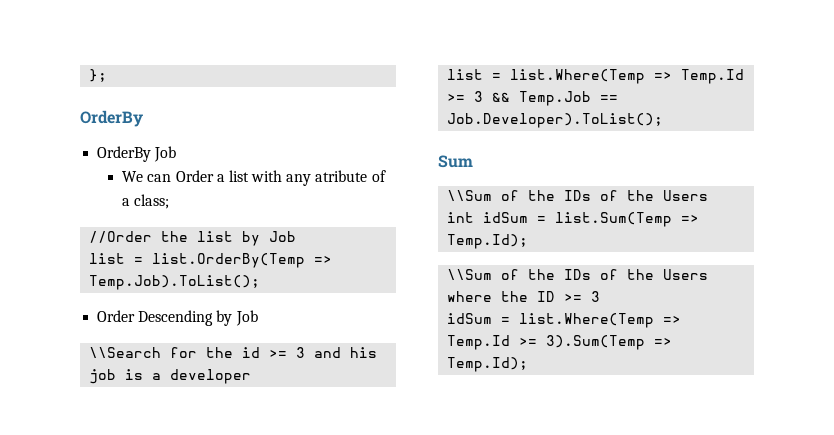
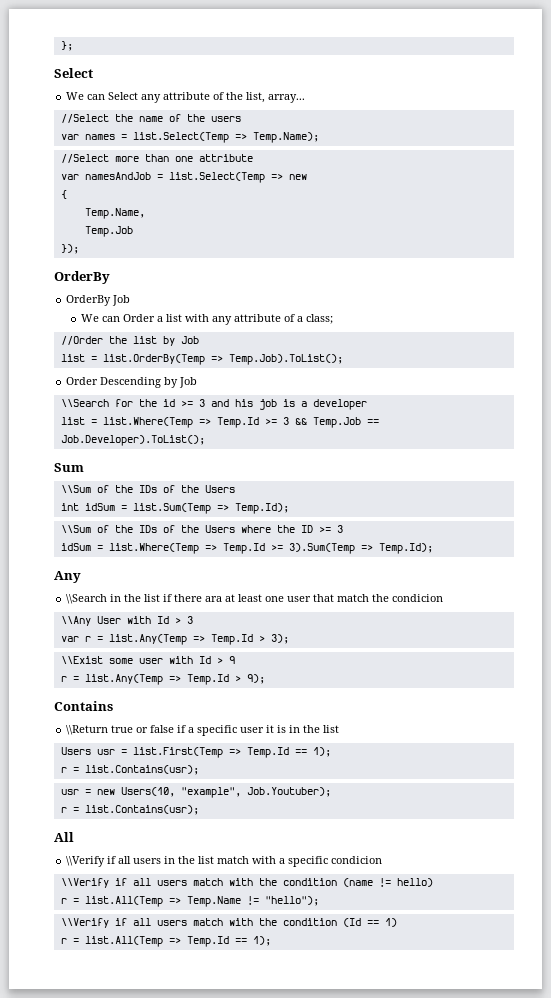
  };
+ Select
+ We can Select any attribute of the list, array...
+ //Select the name of the users
+ var names = list.Select(Temp => Temp.Name);
+ //Select more than one attribute
+ var namesAndJob = list.Select(Temp => new
+ {
+ Temp.Name,
+ Temp.Job
+ });
- We can Order a list with any atribute of a class;
+ We can Order a list with any attribute of a class;
+ Any
+ \\Search in the list if there ara at least one user that match the condicion
+ \\Any User with Id > 3
+ var r = list.Any(Temp => Temp.Id > 3);
+ \\Exist some user with Id > 9
+ r = list.Any(Temp => Temp.Id > 9);
+ Contains
+ \\Return true or false if a specific user it is in the list
+ Users usr = list.First(Temp => Temp.Id == 1);
+ r = list.Contains(usr);
+ usr = new Users(10, "example", Job.Youtuber);
+ r = list.Contains(usr);
+ All
+ \\Verify if all users in the list match with a specific condicion
+ \\Verify if all users match with the condition (name != hello)
+ r = list.All(Temp => Temp.Name != "hello");
+ \\Verify if all users match with the condition (Id == 1)
+ r = list.All(Temp => Temp.Id == 1);

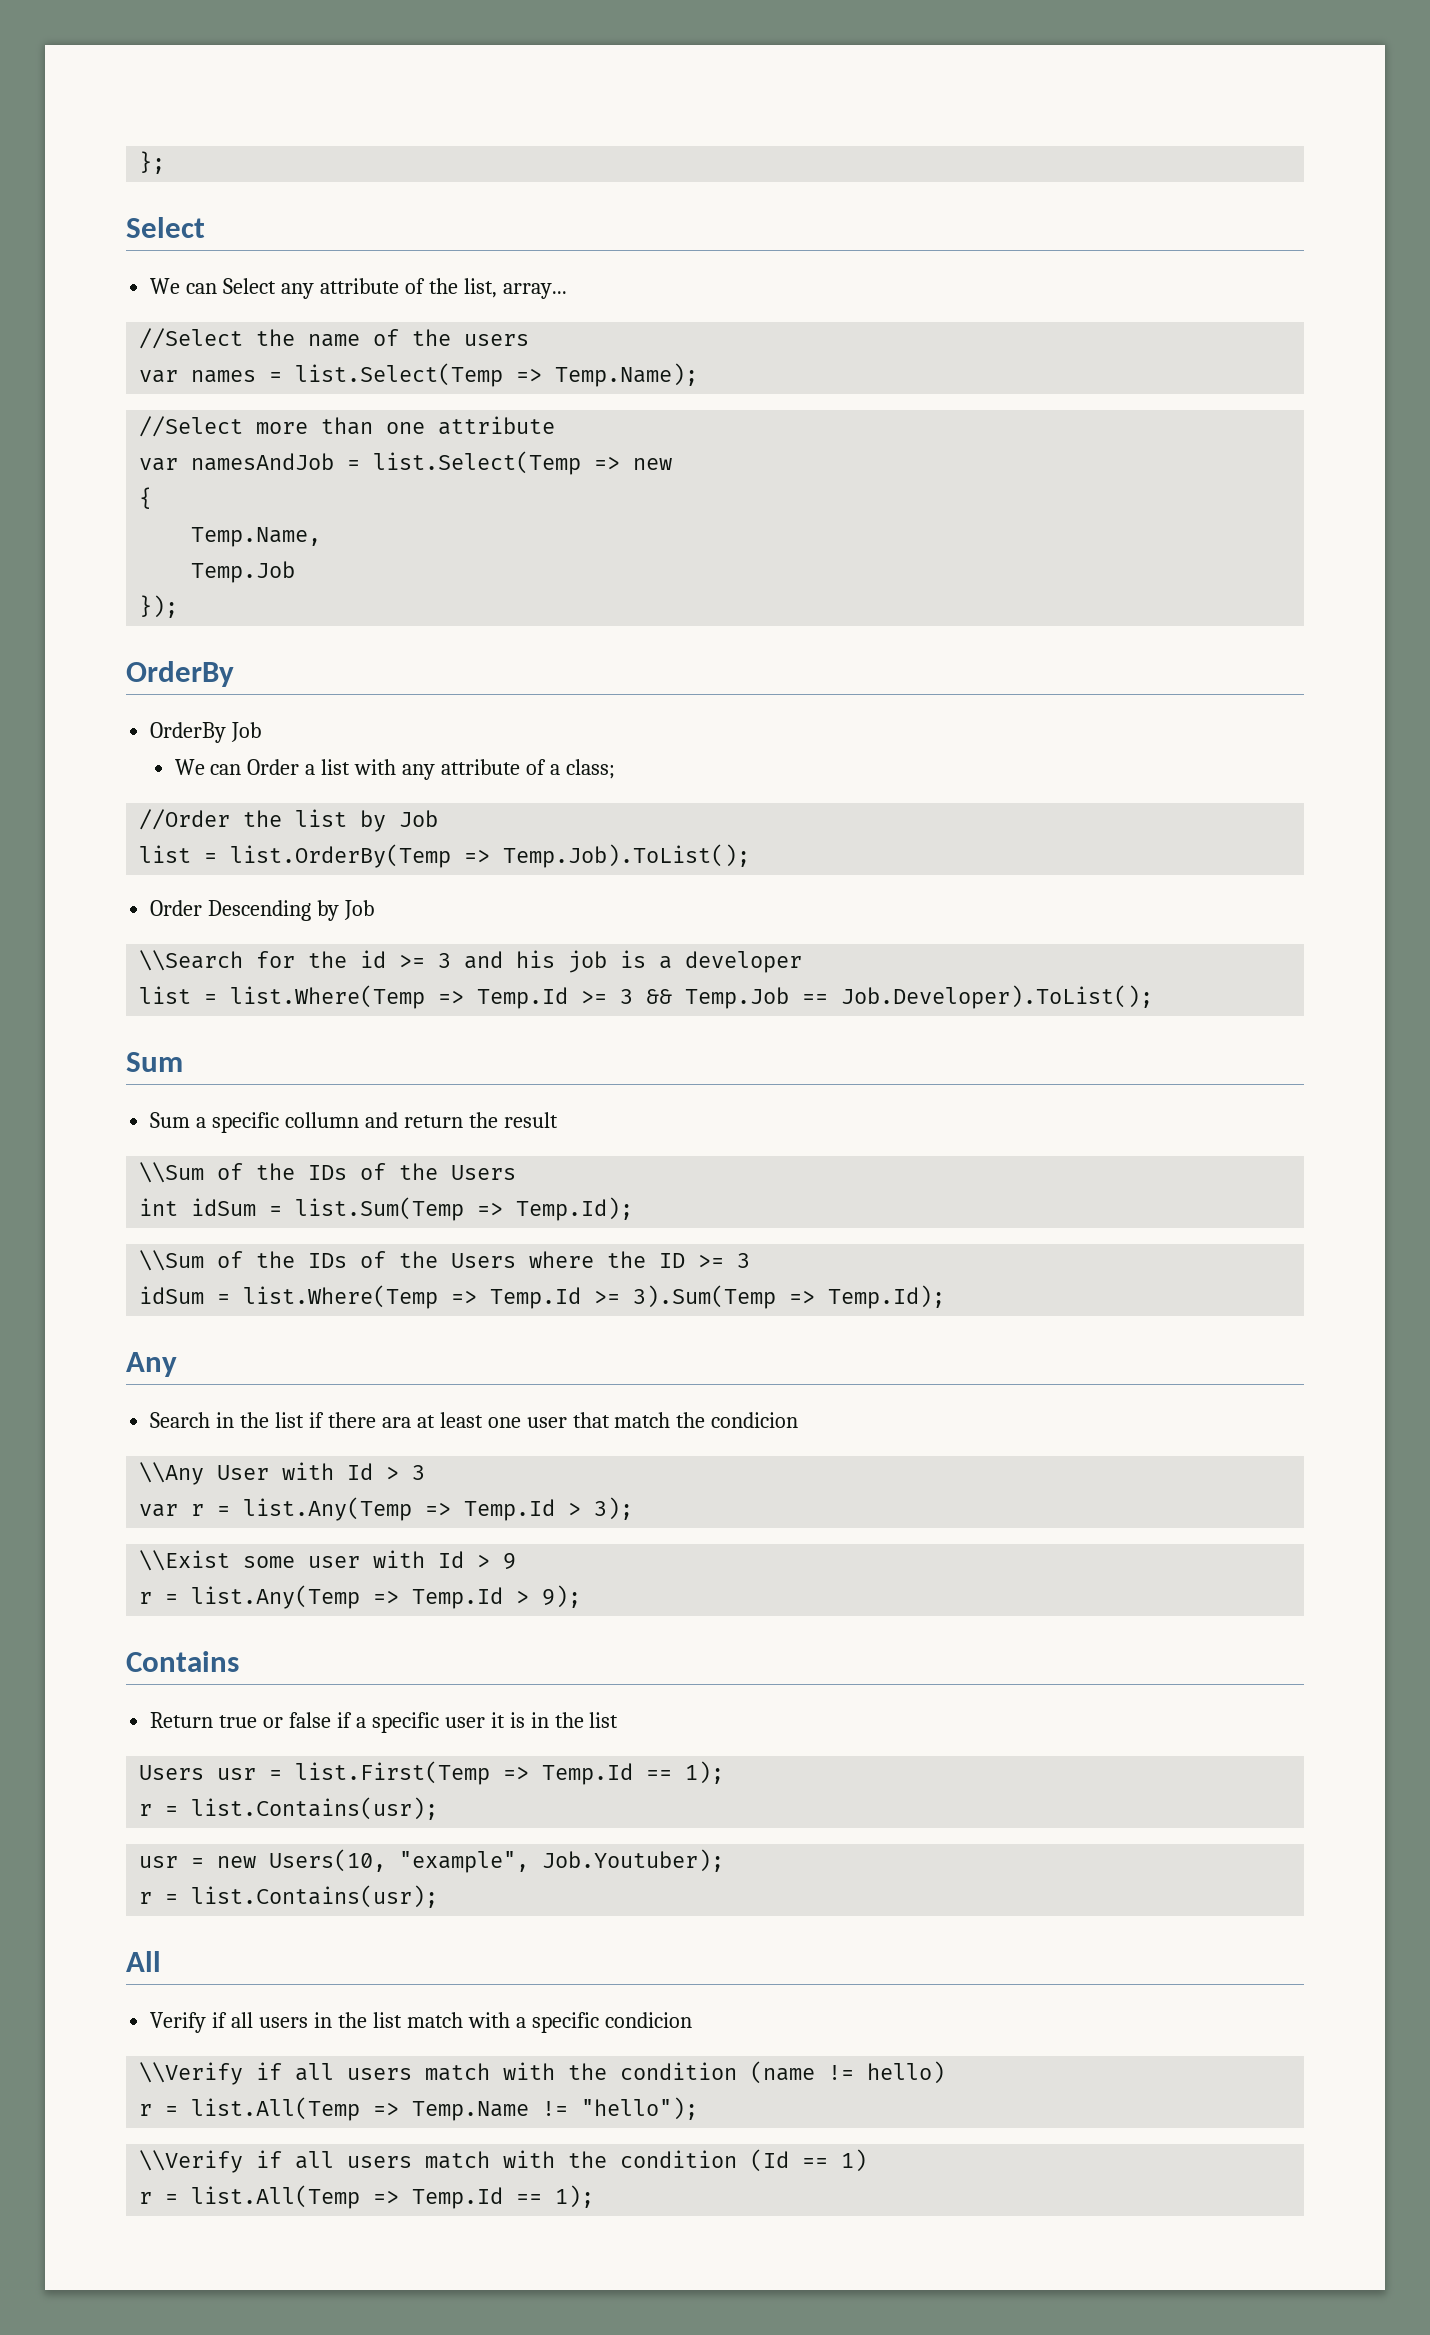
+ Sum a specific collumn and return the result
- \\Search in the list if there ara at least one user that match the condicion
+ Search in the list if there ara at least one user that match the condicion
- \\Return true or false if a specific user it is in the list
+ Return true or false if a specific user it is in the list
- \\Verify if all users in the list match with a specific condicion
+ Verify if all users in the list match with a specific condicion

